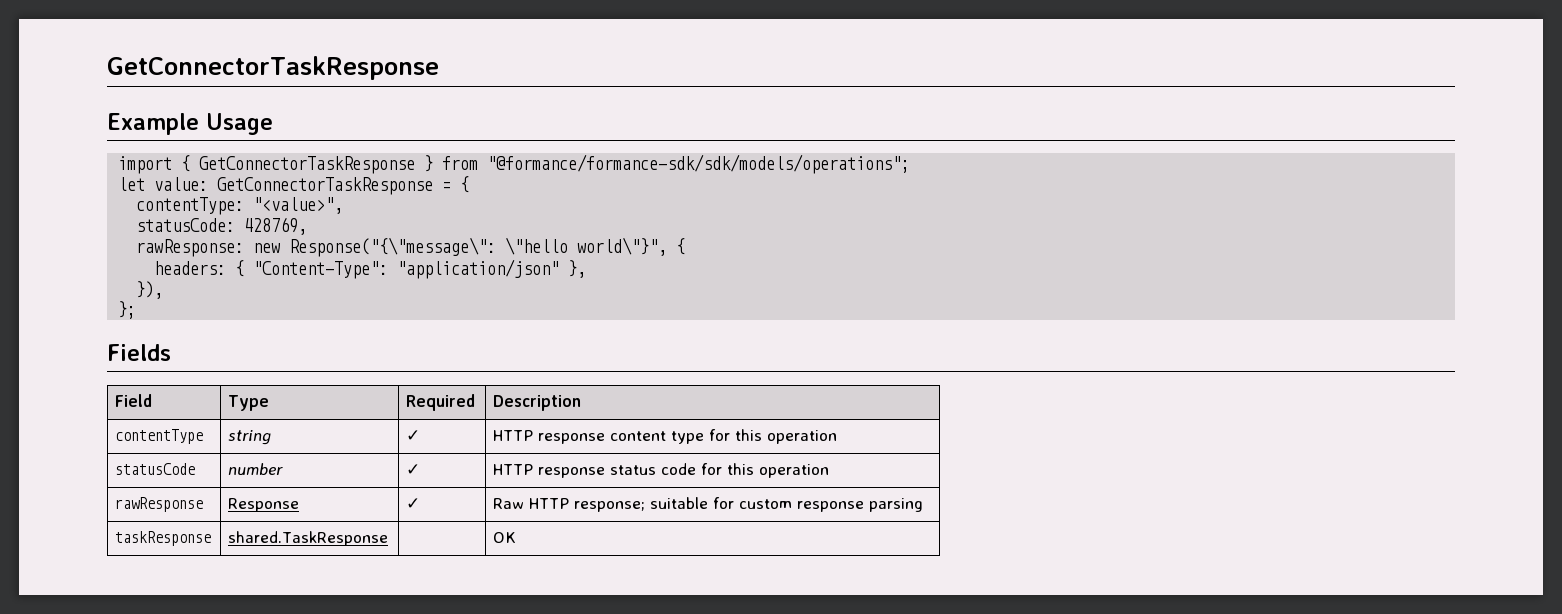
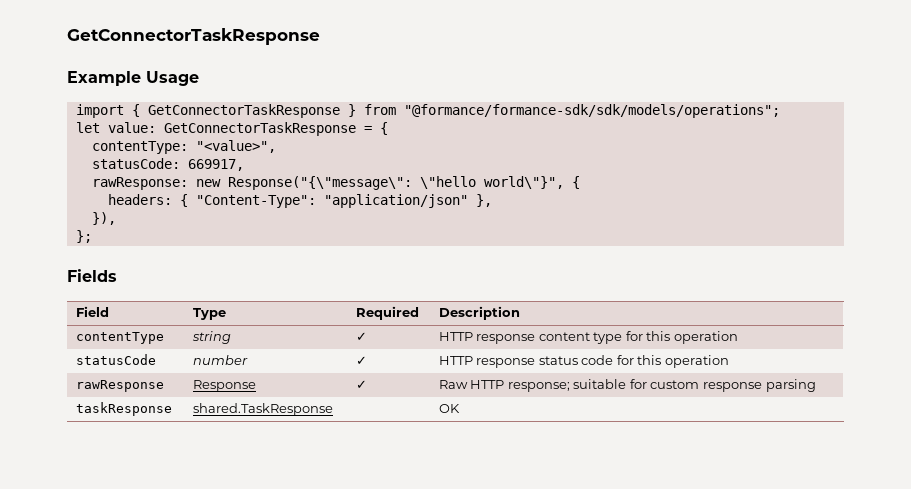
- statusCode: 428769,
+ statusCode: 669917,

